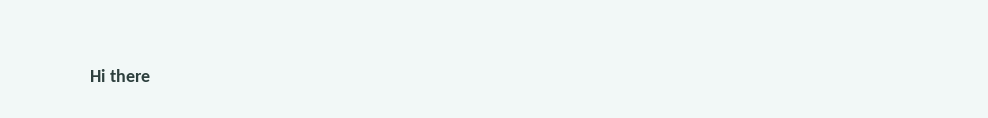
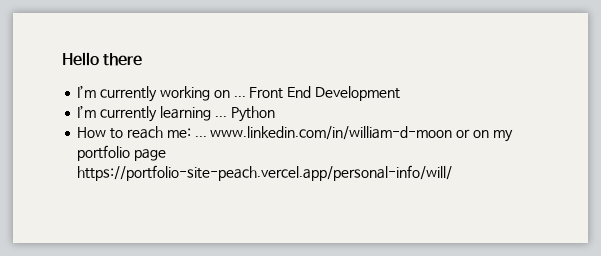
- Hi there
+ Hello there
+ I’m currently working on ... Front End Development
+ I’m currently learning ... Python
+ How to reach me: ... www.linkedin.com/in/william-d-moon or on my portfolio page https://portfolio-site-peach.vercel.app/personal-info/will/

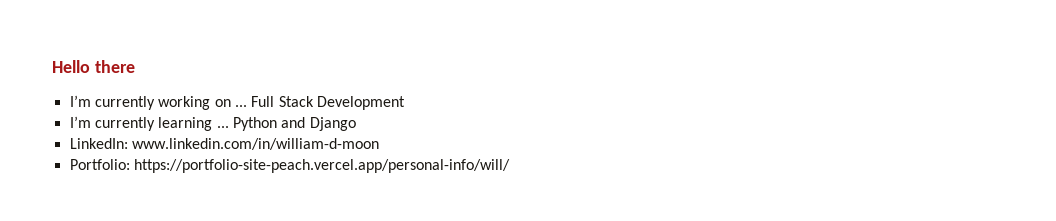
- Front End Development
+ Full Stack Development
- Python
- How to reach me: ... www.linkedin.com/in/william-d-moon or on my portfolio page https://portfolio-site-peach.vercel.app/personal-info/will/
+ Python and Django
+ LinkedIn: www.linkedin.com/in/william-d-moon
+ Portfolio: https://portfolio-site-peach.vercel.app/personal-info/will/

